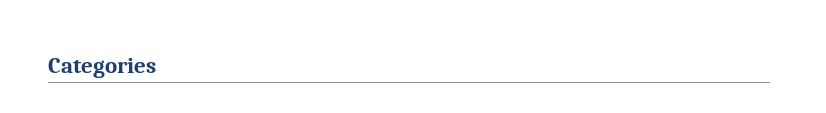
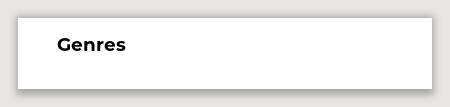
- Categories
+ Genres

